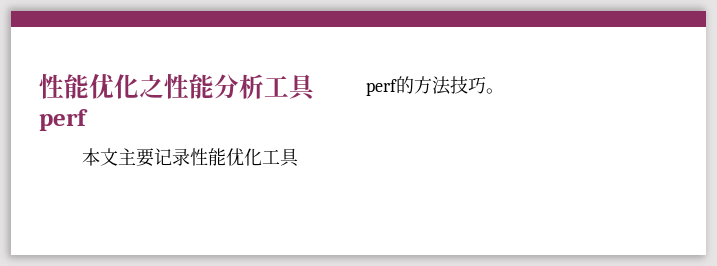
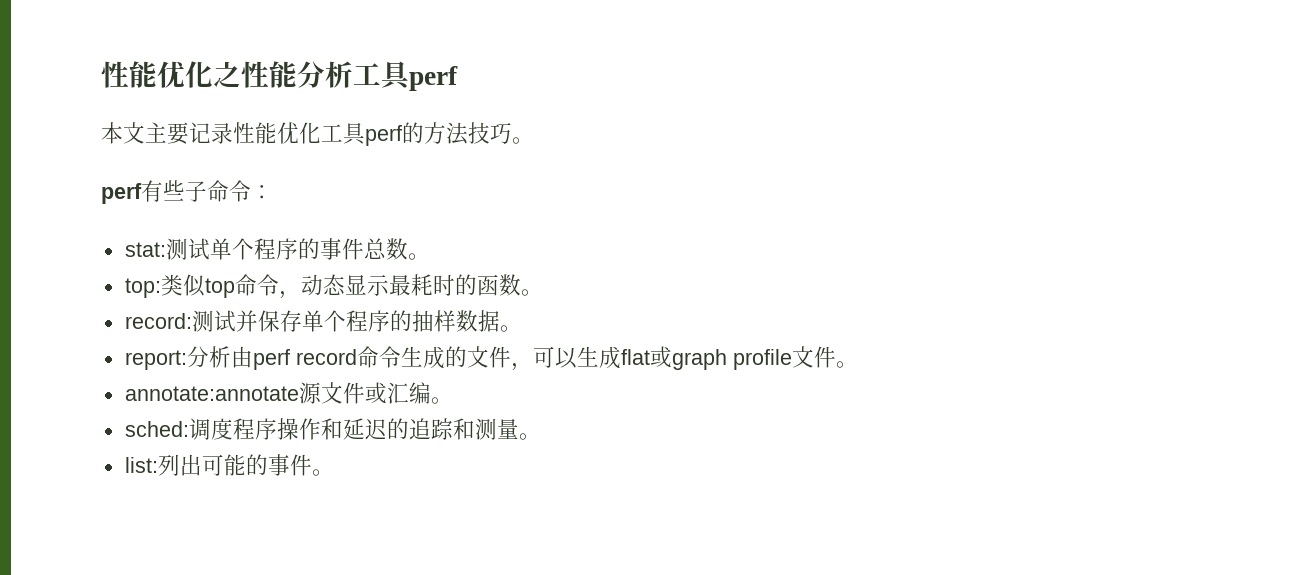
+ perf有些子命令：
+ stat:测试单个程序的事件总数。
+ top:类似top命令，动态显示最耗时的函数。
+ record:测试并保存单个程序的抽样数据。
+ report:分析由perf record命令生成的文件，可以生成flat或graph profile文件。
+ annotate:annotate源文件或汇编。
+ sched:调度程序操作和延迟的追踪和测量。
+ list:列出可能的事件。

